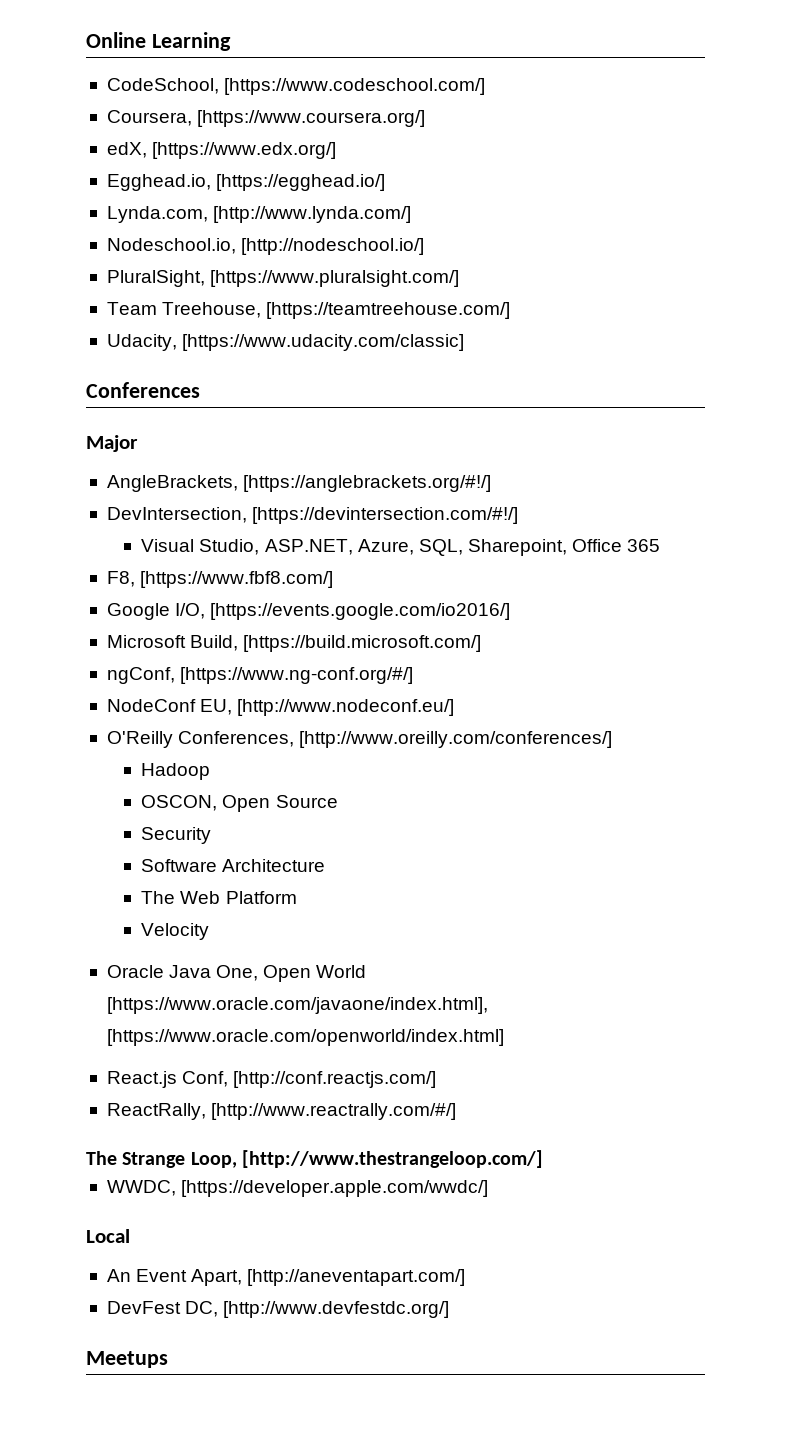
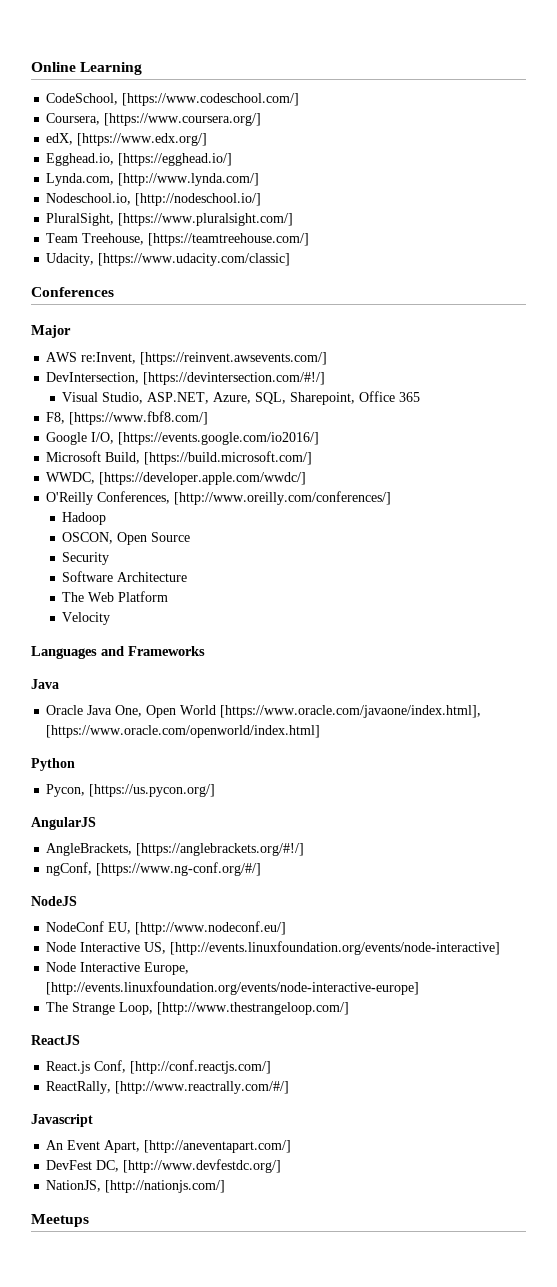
- AngleBrackets, [https://anglebrackets.org/#!/]
+ AWS re:Invent, [https://reinvent.awsevents.com/]
- ngConf, [https://www.ng-conf.org/#/]
- NodeConf EU, [http://www.nodeconf.eu/]
+ WWDC, [https://developer.apple.com/wwdc/]
+ Languages and Frameworks
+ Java
+ Python
+ Pycon, [https://us.pycon.org/]
+ AngularJS
+ AngleBrackets, [https://anglebrackets.org/#!/]
+ ngConf, [https://www.ng-conf.org/#/]
+ NodeJS
+ NodeConf EU, [http://www.nodeconf.eu/]
+ Node Interactive US, [http://events.linuxfoundation.org/events/node-interactive]
+ Node Interactive Europe, [http://events.linuxfoundation.org/events/node-interactive-europe]
+ The Strange Loop, [http://www.thestrangeloop.com/]
+ ReactJS
- The Strange Loop, [http://www.thestrangeloop.com/]
- WWDC, [https://developer.apple.com/wwdc/]
- Local
+ Javascript
+ NationJS, [http://nationjs.com/]

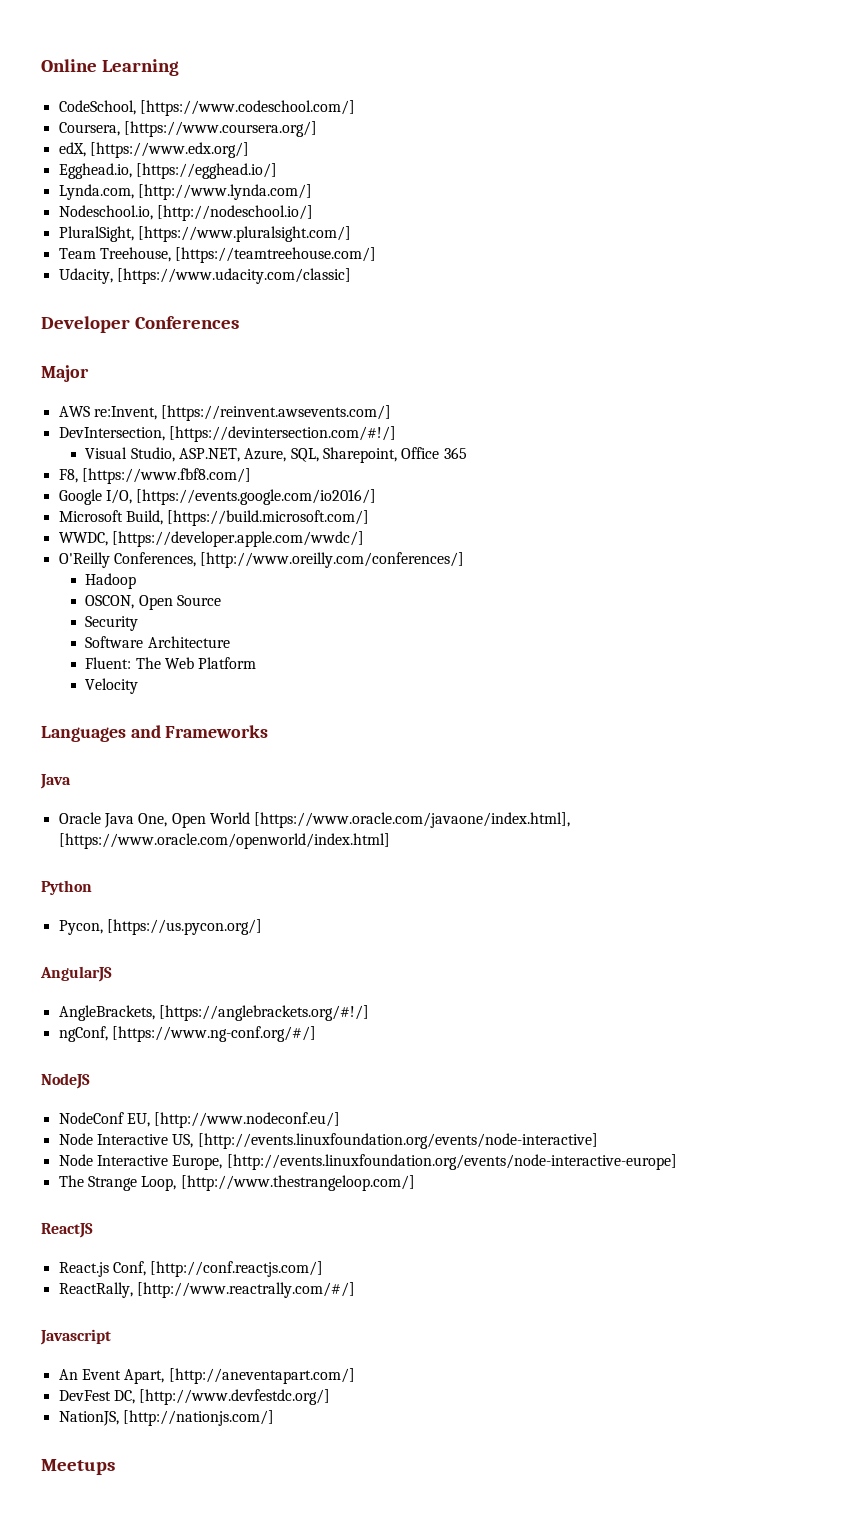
- Conferences
+ Developer Conferences
- The Web Platform
+ Fluent: The Web Platform

